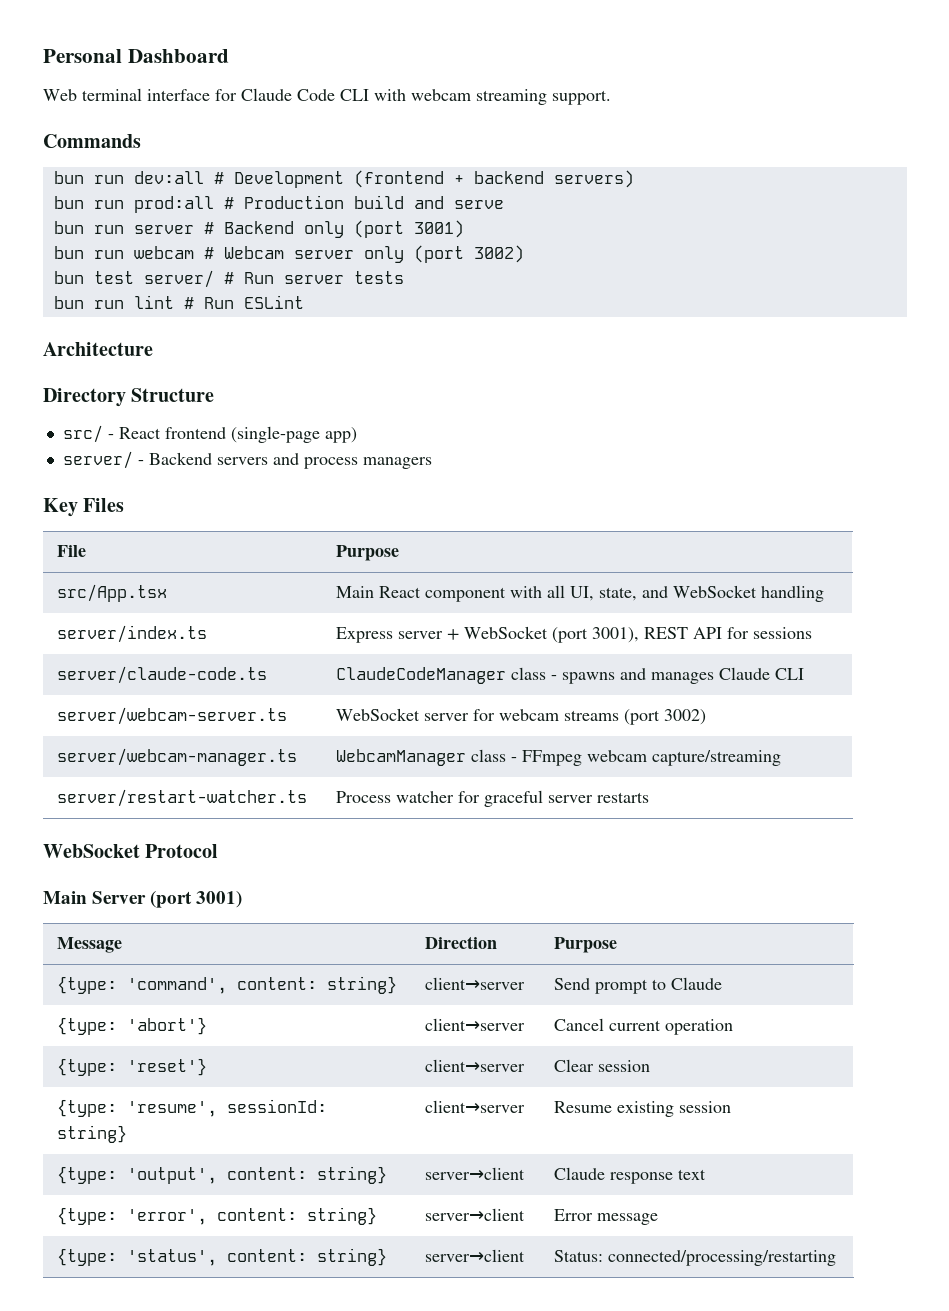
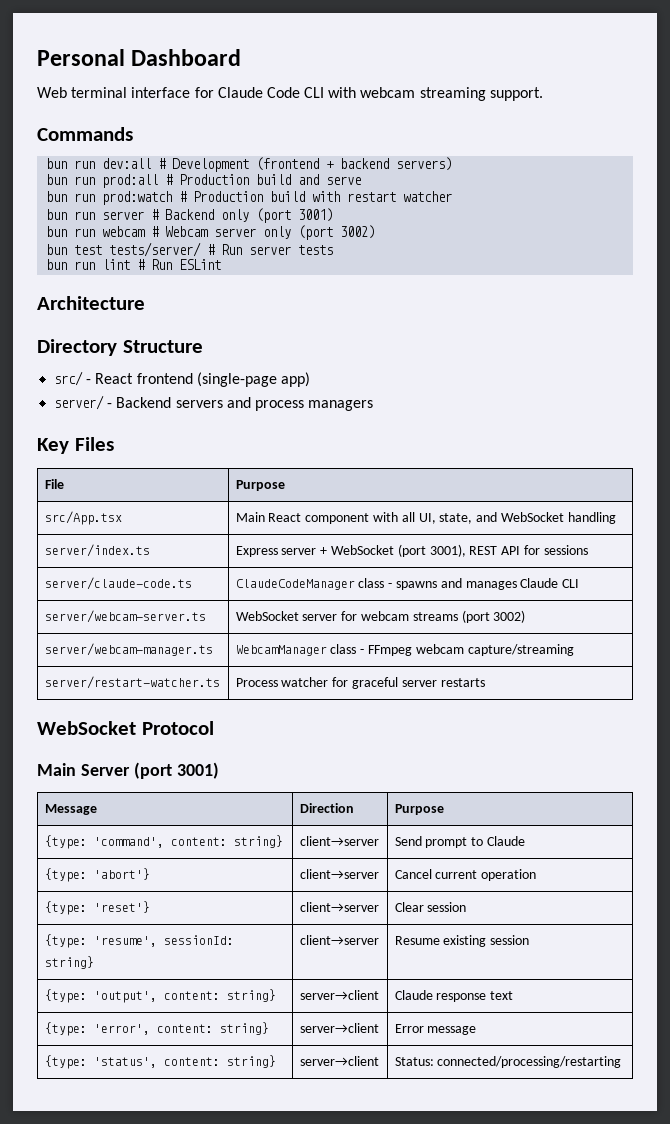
+ bun run prod:watch # Production build with restart watcher
- bun test server/ # Run server tests
+ bun test tests/server/ # Run server tests

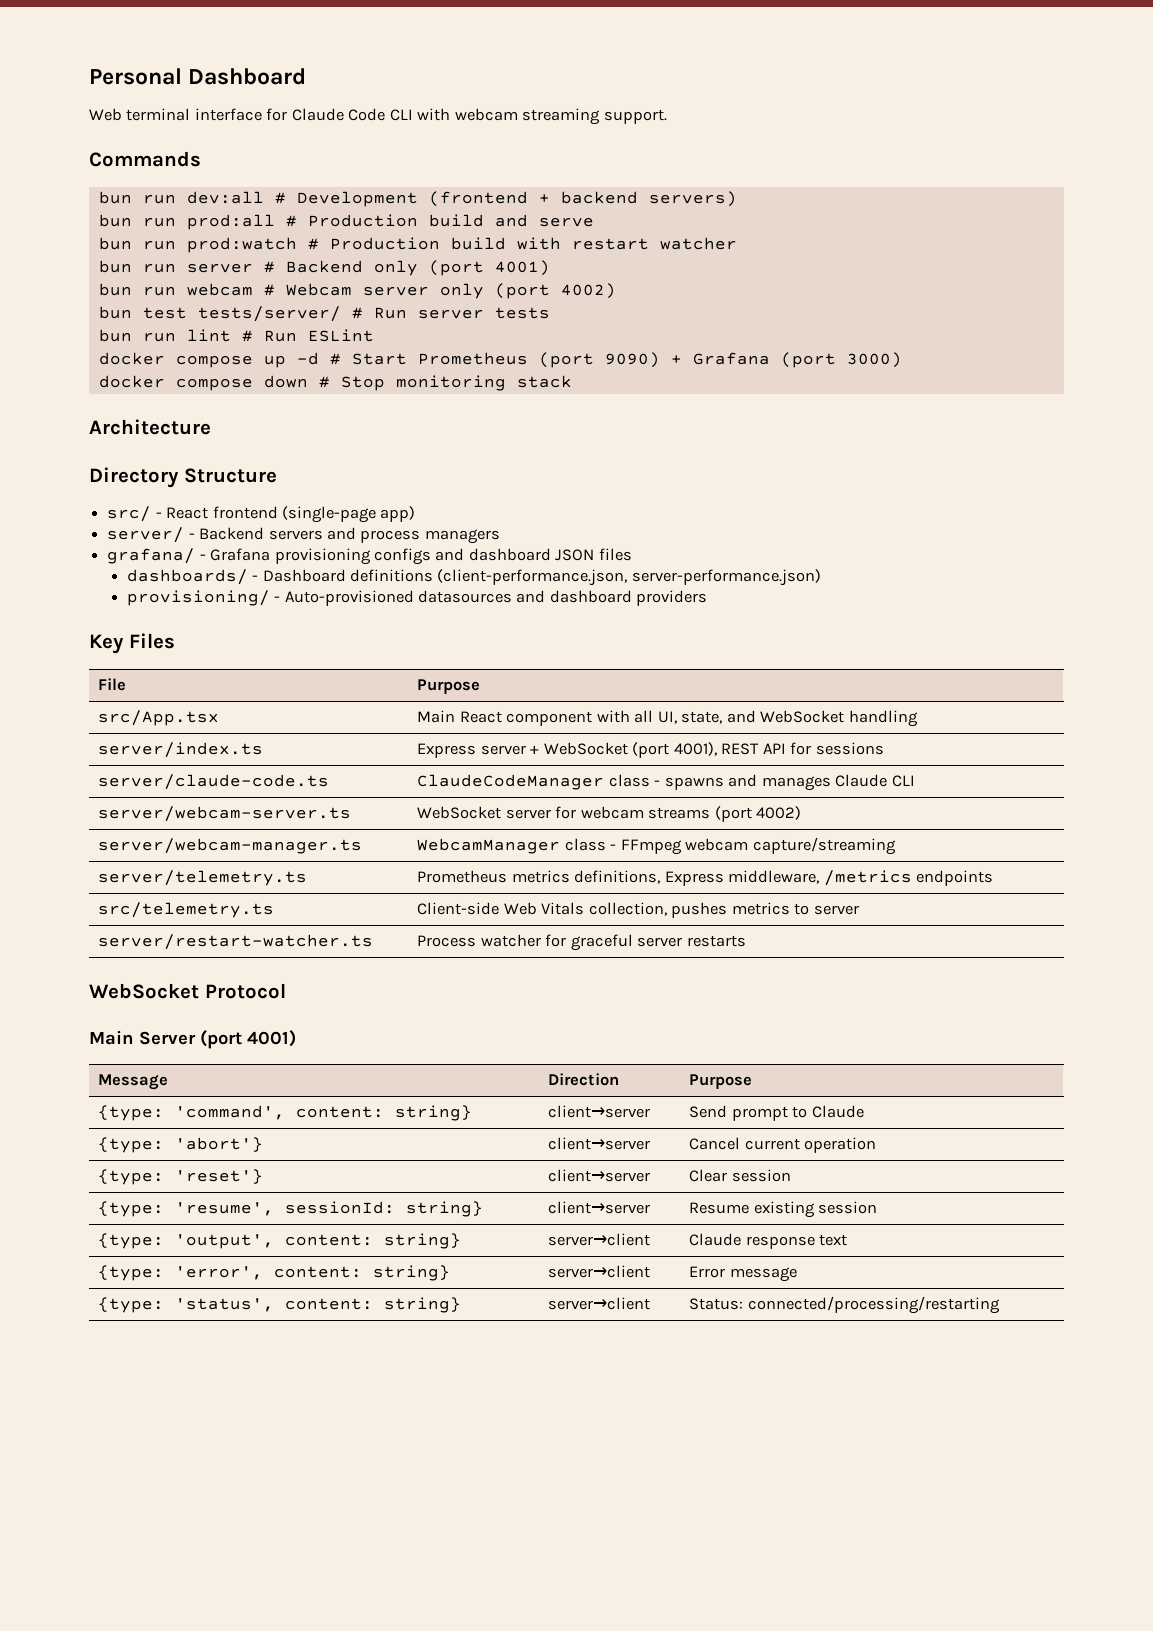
- bun run server # Backend only (port 3001)
+ bun run server # Backend only (port 4001)
- bun run webcam # Webcam server only (port 3002)
+ bun run webcam # Webcam server only (port 4002)
+ docker compose up -d # Start Prometheus (port 9090) + Grafana (port 3000)
+ docker compose down # Stop monitoring stack
+ grafana/ - Grafana provisioning configs and dashboard JSON files
+ dashboards/ - Dashboard definitions (client-performance.json, server-performance.json)
+ provisioning/ - Auto-provisioned datasources and dashboard providers
- server/index.ts | Express server + WebSocket (port 3001), REST API for sessions
+ server/index.ts | Express server + WebSocket (port 4001), REST API for sessions
- server/webcam-server.ts | WebSocket server for webcam streams (port 3002)
+ server/webcam-server.ts | WebSocket server for webcam streams (port 4002)
+ server/telemetry.ts | Prometheus metrics definitions, Express middleware, /metrics endpoints
+ src/telemetry.ts | Client-side Web Vitals collection, pushes metrics to server
- Main Server (port 3001)
+ Main Server (port 4001)

